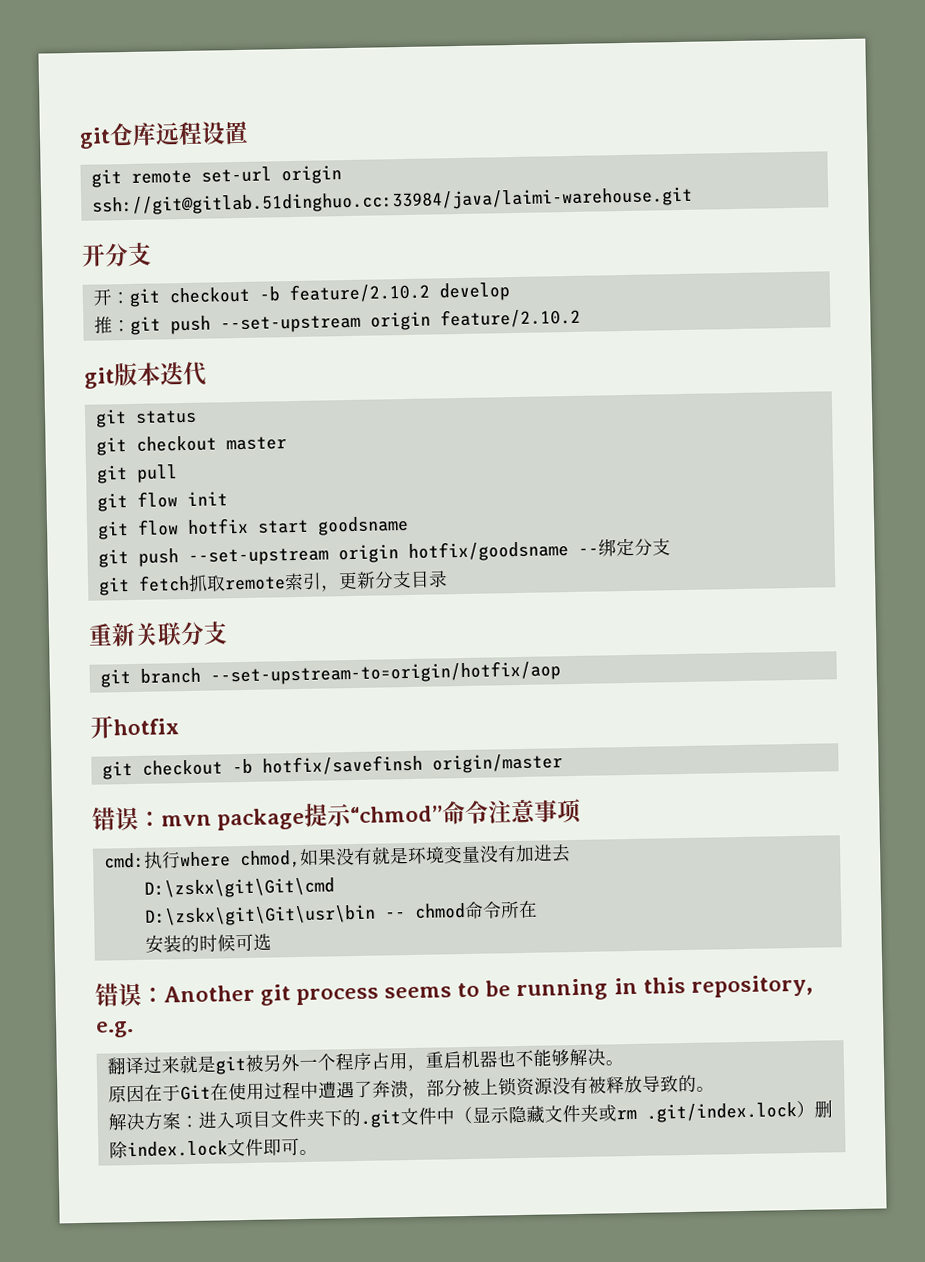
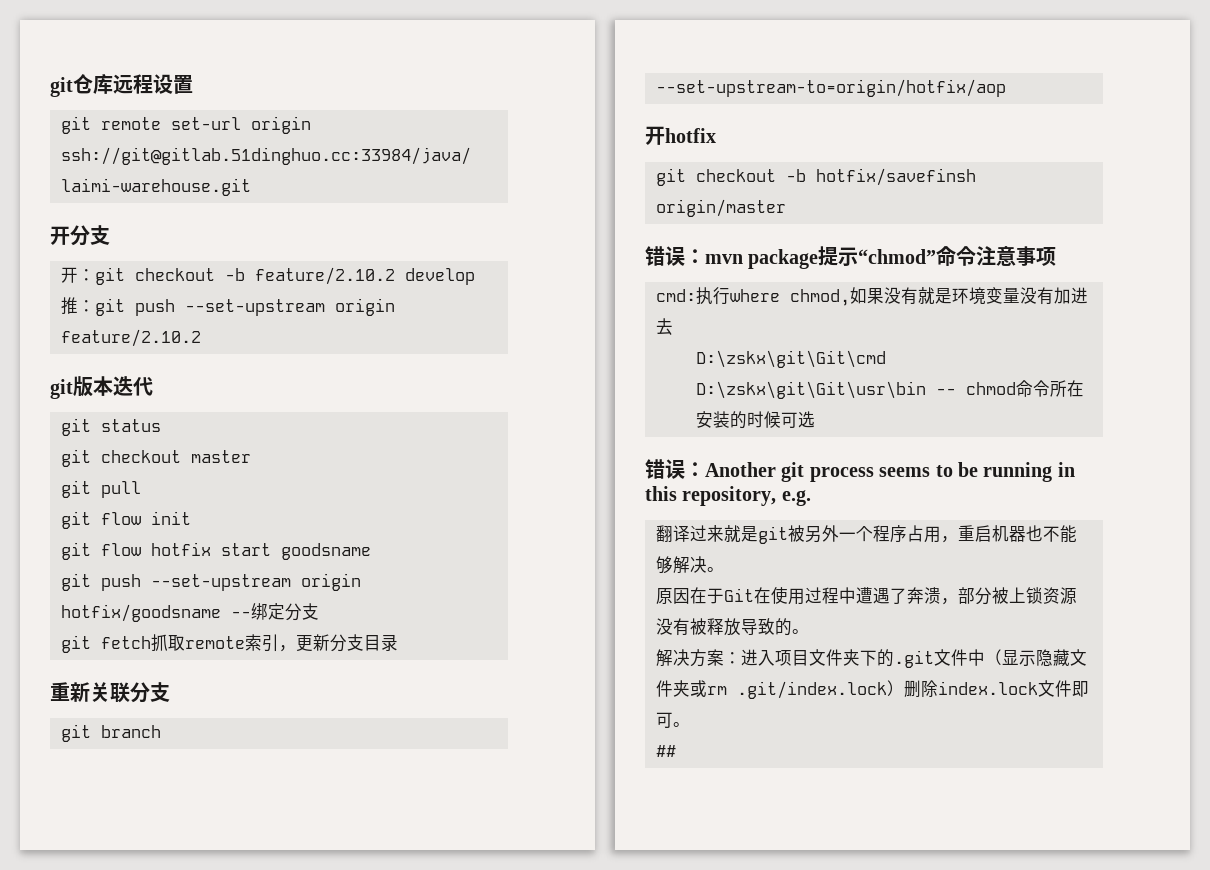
+ ##

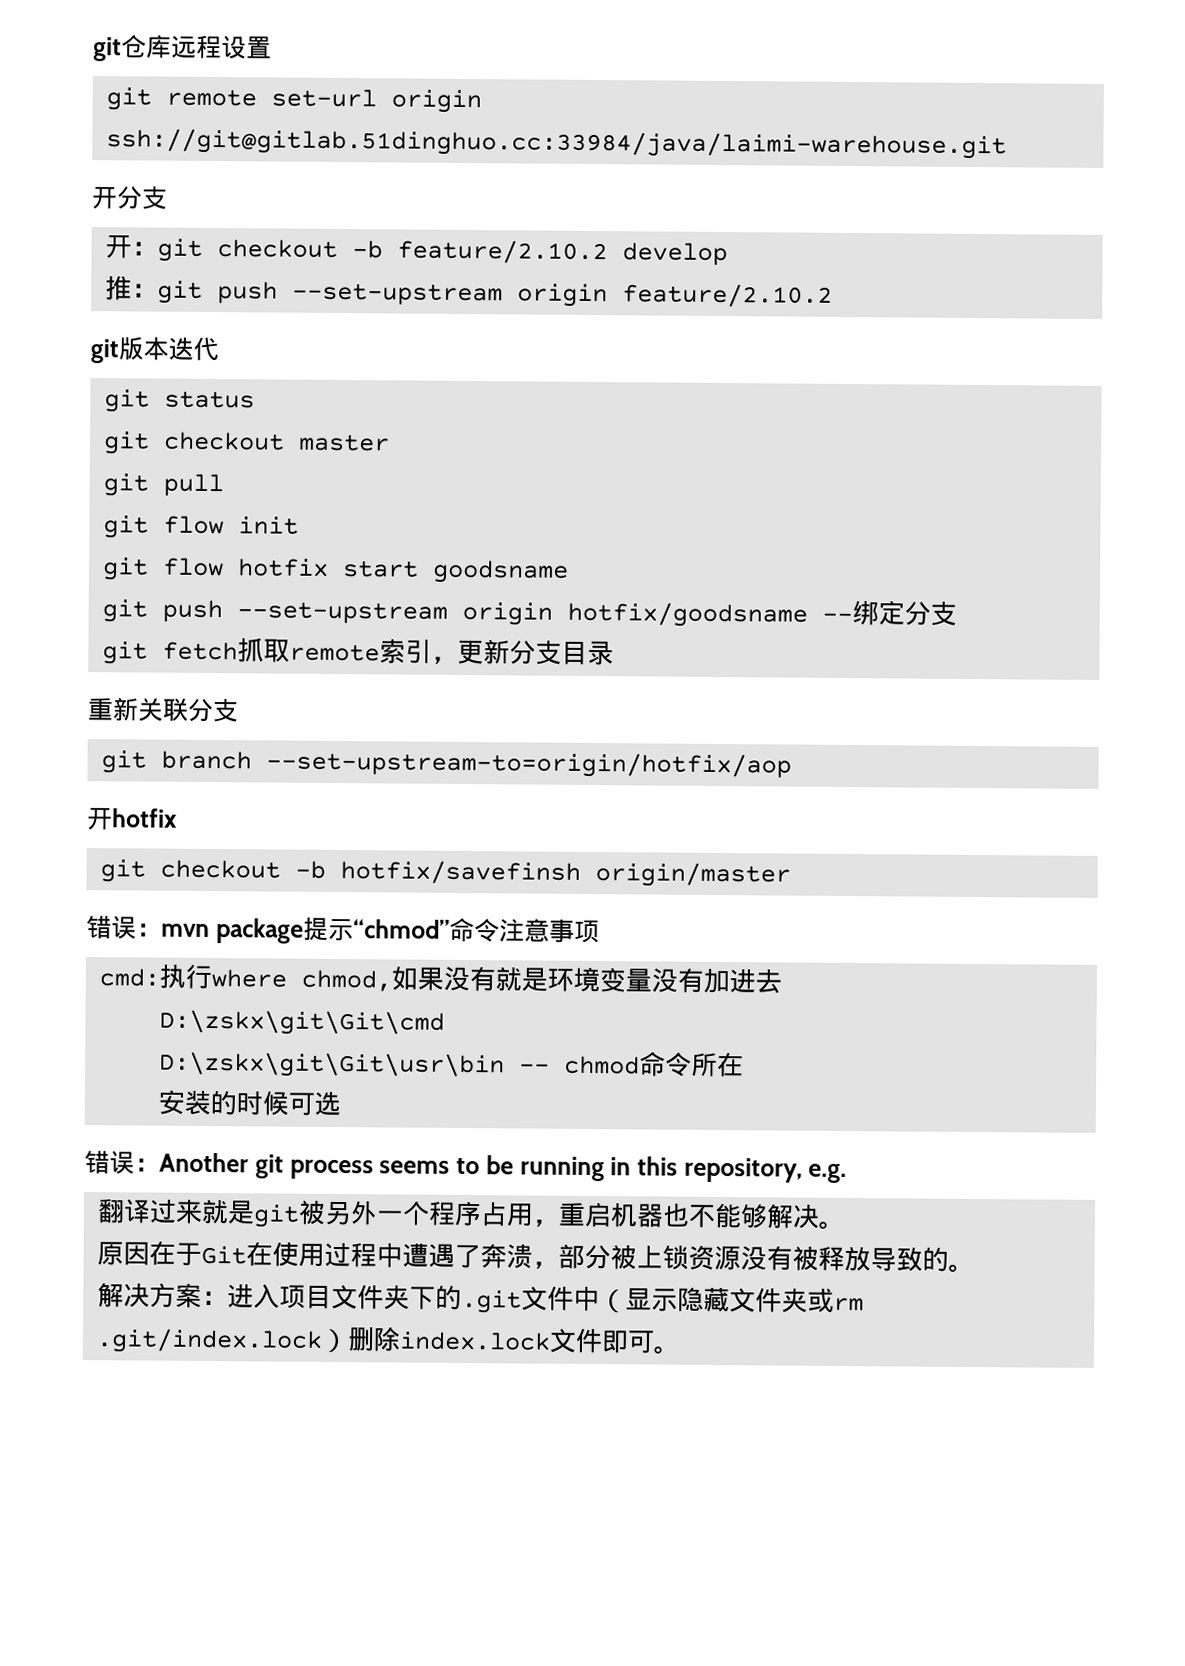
- ##

